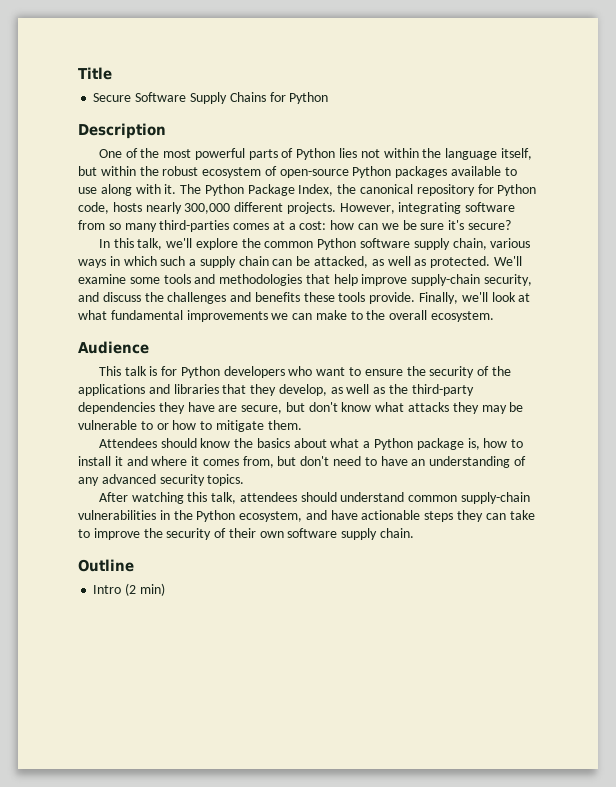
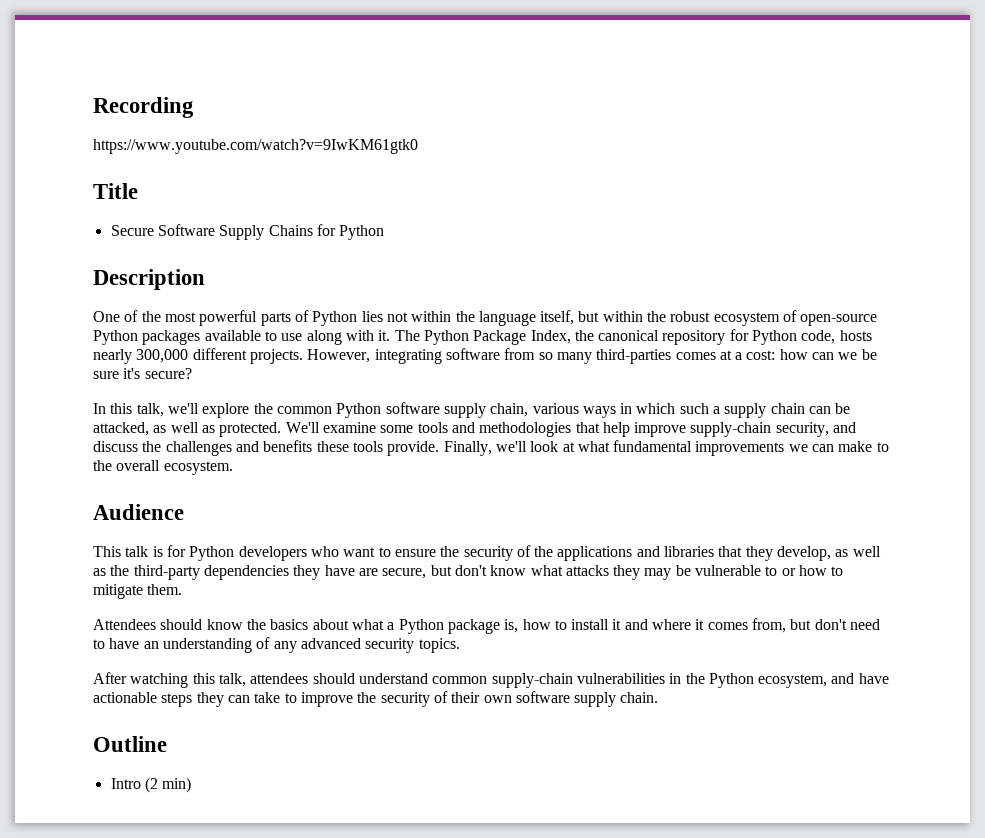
+ Recording
+ https://www.youtube.com/watch?v=9IwKM61gtk0

